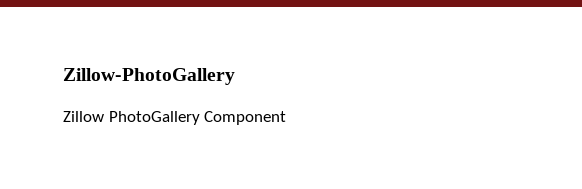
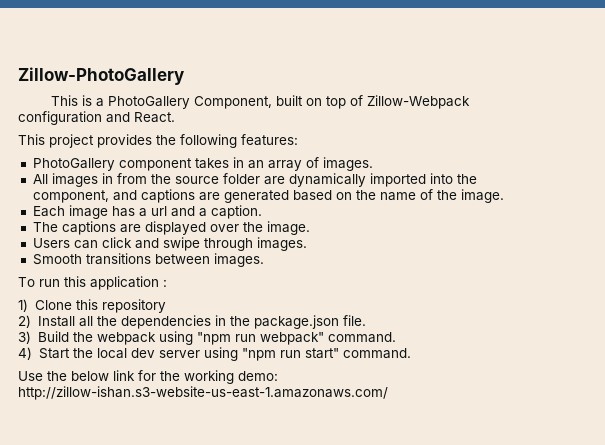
- Zillow PhotoGallery Component
+ This is a PhotoGallery Component, built on top of Zillow-Webpack configuration and React.
+ This project provides the following features:
+ PhotoGallery component takes in an array of images.
+ All images in from the source folder are dynamically imported into the component, and captions are generated based on the name of the image.
+ Each image has a url and a caption.
+ The captions are displayed over the image.
+ Users can click and swipe through images.
+ Smooth transitions between images.
+ To run this application :
+ 1) Clone this repository
+ 2) Install all the dependencies in the package.json file.
+ 3) Build the webpack using "npm run webpack" command.
+ 4) Start the local dev server using "npm run start" command.
+ Use the below link for the working demo: http://zillow-ishan.s3-website-us-east-1.amazonaws.com/

